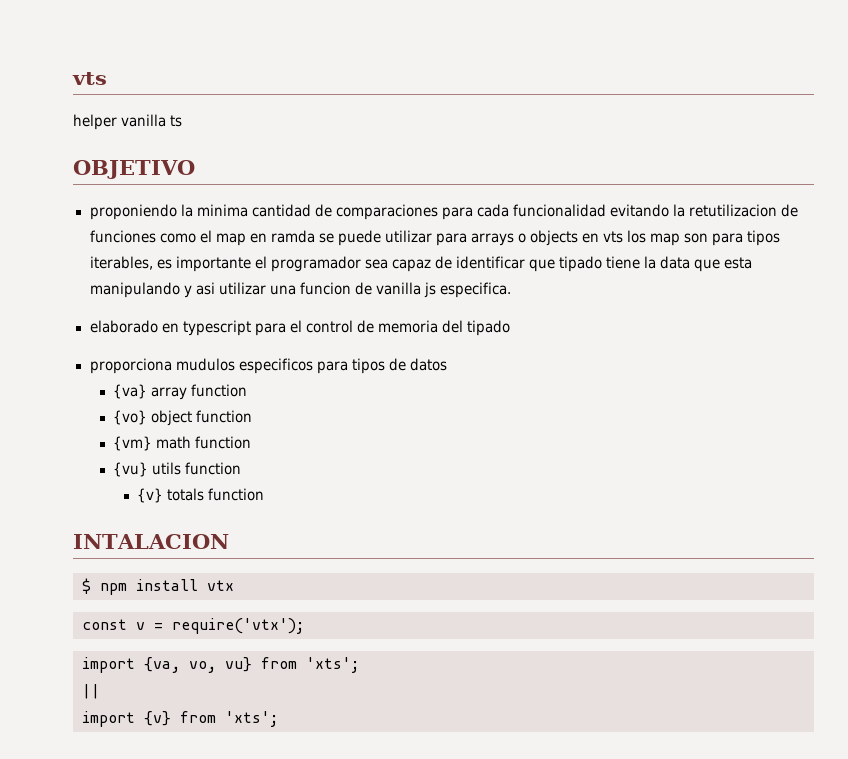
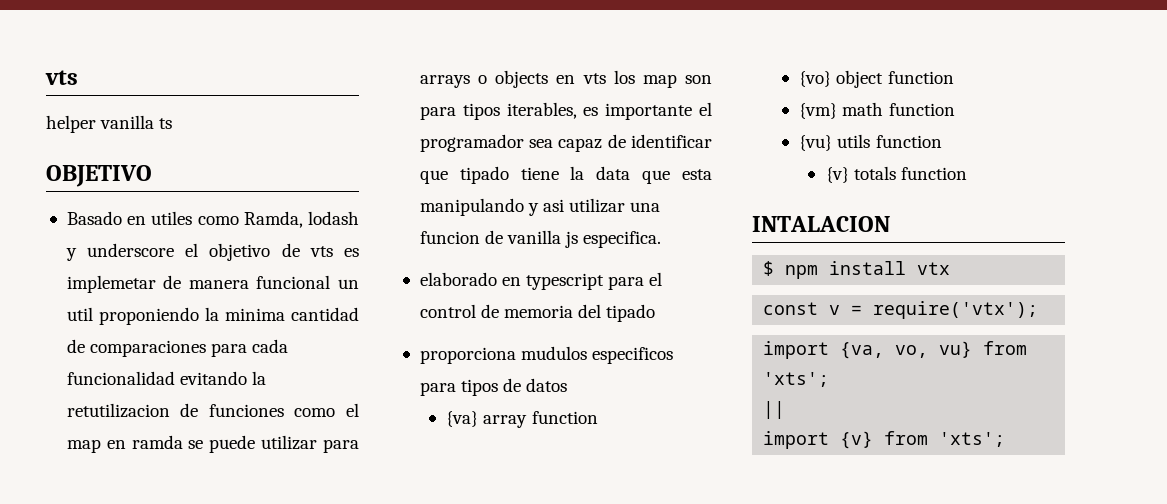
- proponiendo la minima cantidad de comparaciones para cada funcionalidad evitando la retutilizacion de funciones como el map en ramda se puede utilizar para arrays o objects en vts los map son para tipos iterables, es importante el programador sea capaz de identificar que tipado tiene la data que esta manipulando y asi utilizar una funcion de vanilla js especifica.
+ Basado en utiles como Ramda, lodash y underscore el objetivo de vts es implemetar de manera funcional un util proponiendo la minima cantidad de comparaciones para cada funcionalidad evitando la retutilizacion de funciones como el map en ramda se puede utilizar para arrays o objects en vts los map son para tipos iterables, es importante el programador sea capaz de identificar que tipado tiene la data que esta manipulando y asi utilizar una funcion de vanilla js especifica.

